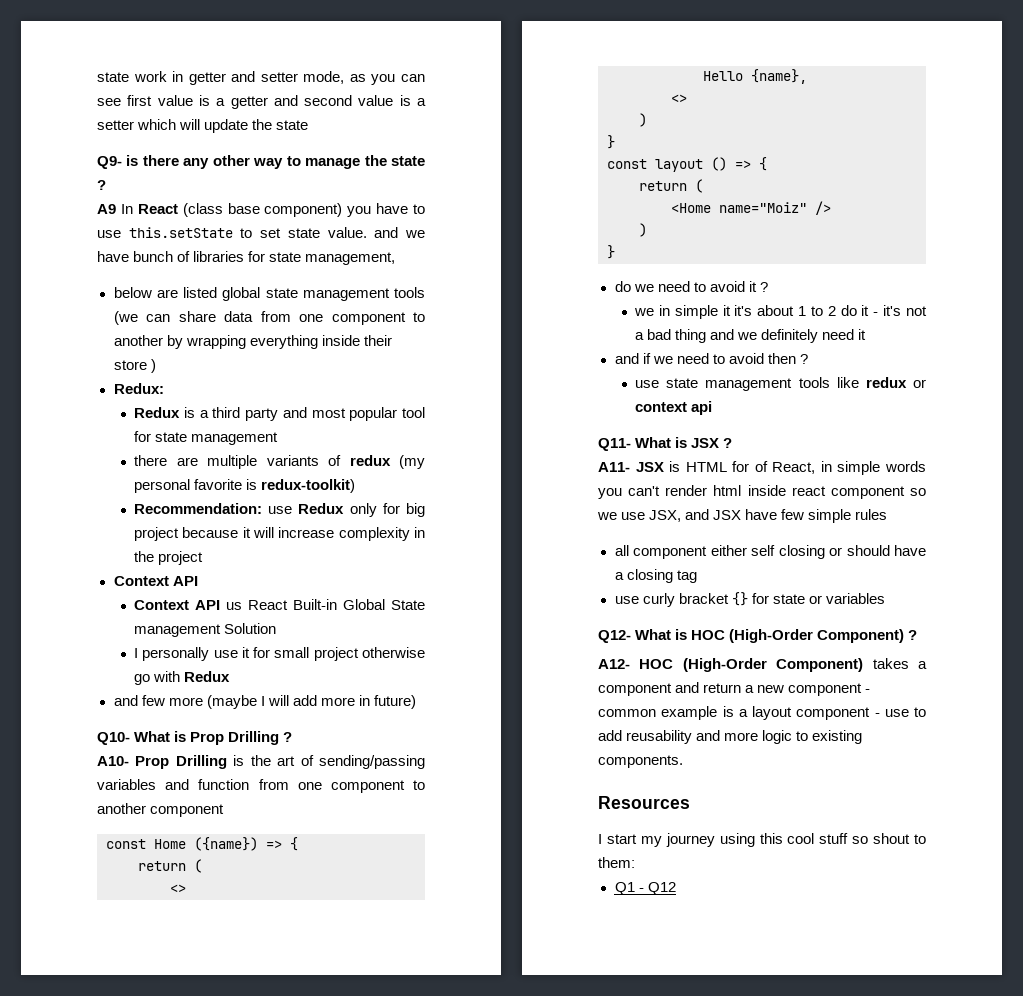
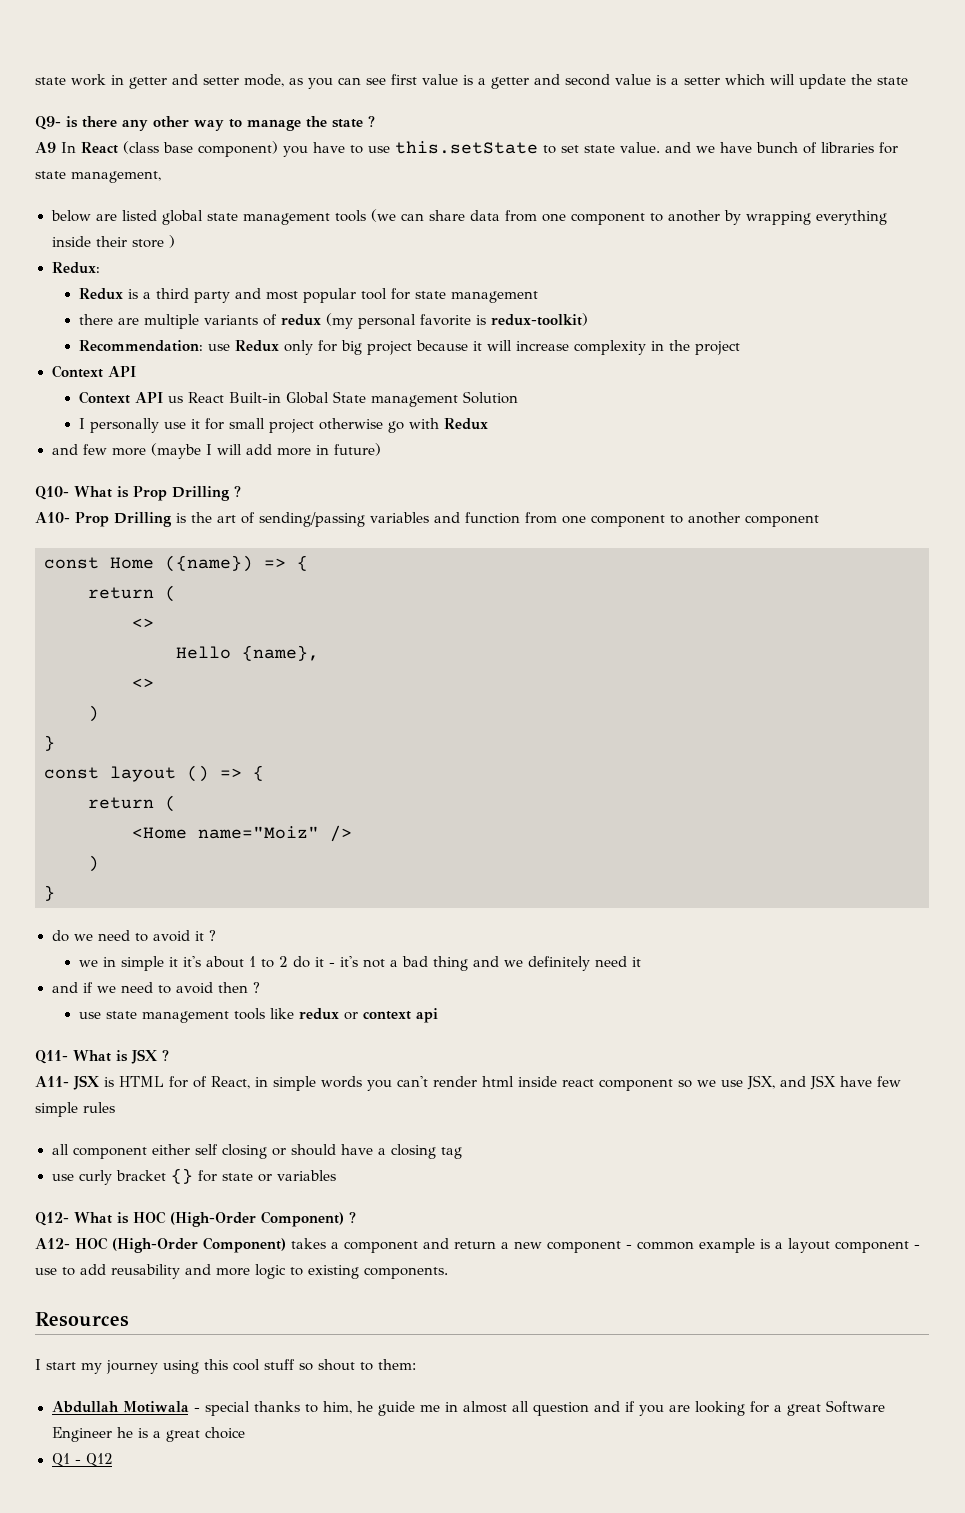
+ Abdullah Motiwala - special thanks to him, he guide me in almost all question and if you are looking for a great Software Engineer he is a great choice

